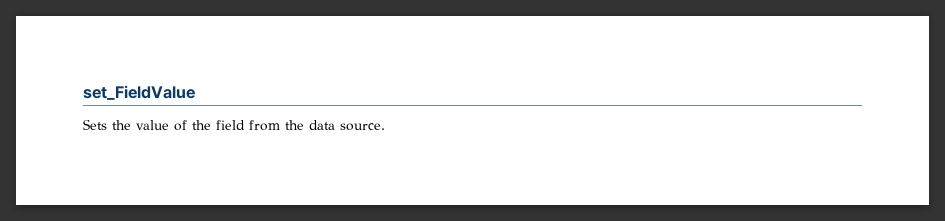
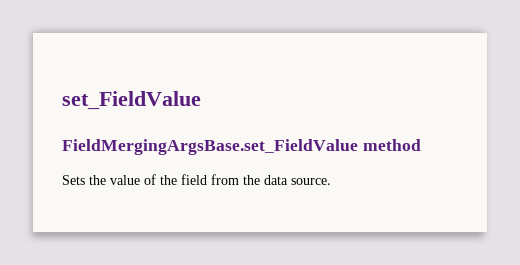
+ FieldMergingArgsBase.set_FieldValue method

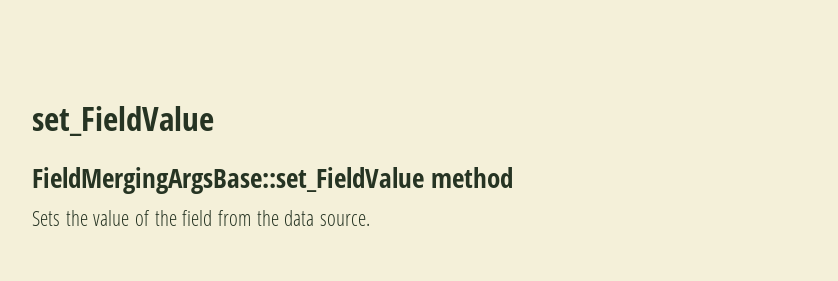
- FieldMergingArgsBase.set_FieldValue method
+ FieldMergingArgsBase::set_FieldValue method

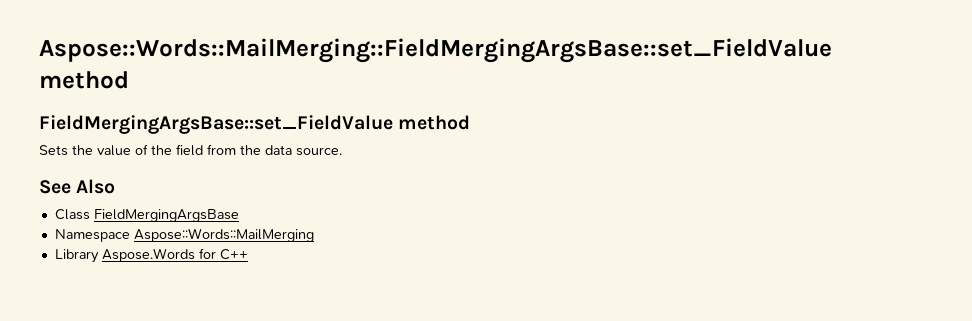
- set_FieldValue
+ Aspose::Words::MailMerging::FieldMergingArgsBase::set_FieldValue method
+ See Also
+ Class FieldMergingArgsBase
+ Namespace Aspose::Words::MailMerging
+ Library Aspose.Words for C++

